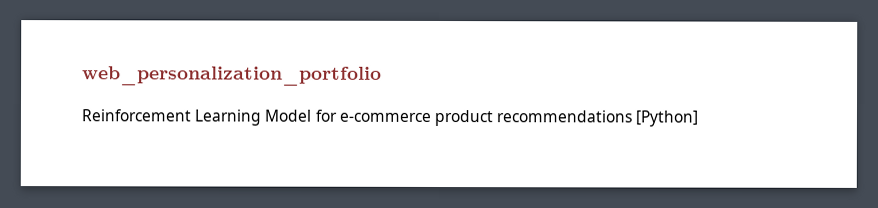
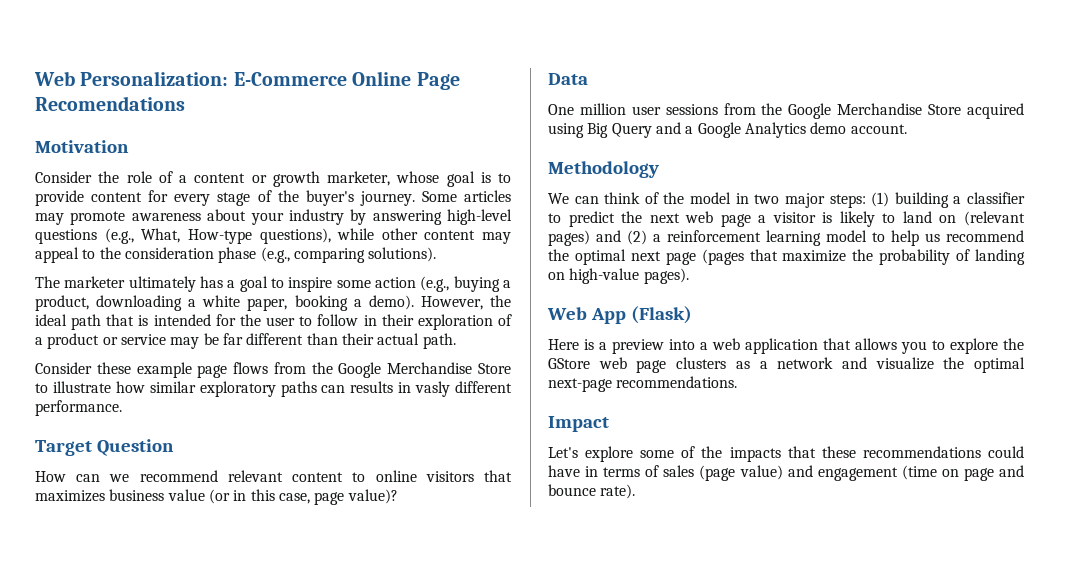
- web_personalization_portfolio
- Reinforcement Learning Model for e-commerce product recommendations [Python]
+ Web Personalization: E-Commerce Online Page Recomendations
+ Motivation
+ Consider the role of a content or growth marketer, whose goal is to provide content for every stage of the buyer's journey. Some articles may promote awareness about your industry by answering high-level questions (e.g., What, How-type questions), while other content may appeal to the consideration phase (e.g., comparing solutions).
+ The marketer ultimately has a goal to inspire some action (e.g., buying a product, downloading a white paper, booking a demo). However, the ideal path that is intended for the user to follow in their exploration of a product or service may be far different than their actual path.
+ Consider these example page flows from the Google Merchandise Store to illustrate how similar exploratory paths can results in vasly different performance.
+ Target Question
+ How can we recommend relevant content to online visitors that maximizes business value (or in this case, page value)?
+ Data
+ One million user sessions from the Google Merchandise Store acquired using Big Query and a Google Analytics demo account.
+ Methodology
+ We can think of the model in two major steps: (1) building a classifier to predict the next web page a visitor is likely to land on (relevant pages) and (2) a reinforcement learning model to help us recommend the optimal next page (pages that maximize the probability of landing on high-value pages).
+ Web App (Flask)
+ Here is a preview into a web application that allows you to explore the GStore web page clusters as a network and visualize the optimal next-page recommendations.
+ Impact
+ Let's explore some of the impacts that these recommendations could have in terms of sales (page value) and engagement (time on page and bounce rate).

